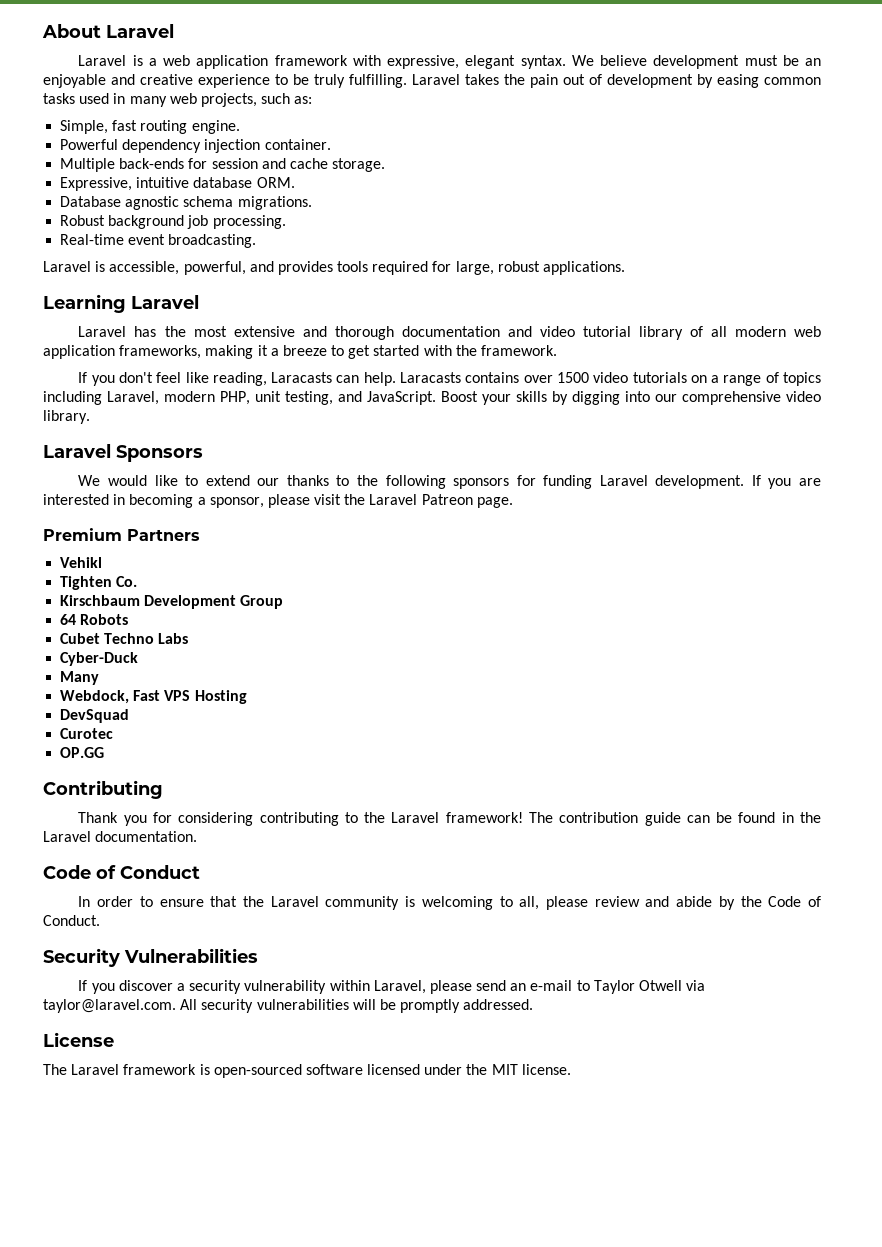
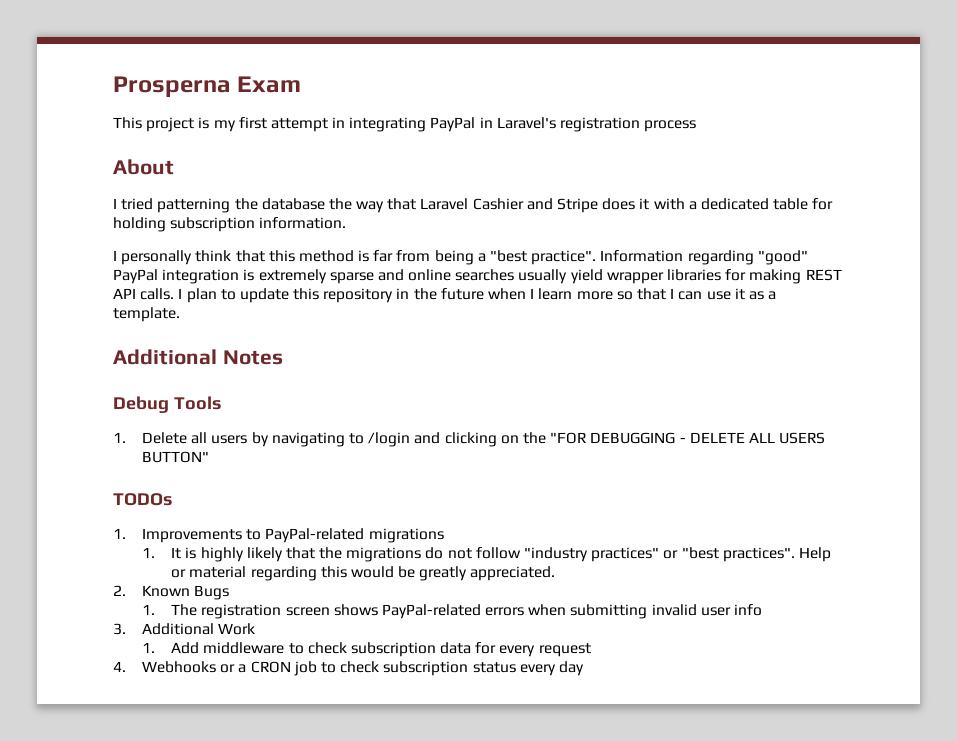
- About Laravel
- Laravel is a web application framework with expressive, elegant syntax. We believe development must be an enjoyable and creative experience to be truly fulfilling. Laravel takes the pain out of development by easing common tasks used in many web projects, such as:
- Simple, fast routing engine.
- Powerful dependency injection container.
- Multiple back-ends for session and cache storage.
- Expressive, intuitive database ORM.
- Database agnostic schema migrations.
- Robust background job processing.
- Real-time event broadcasting.
- Laravel is accessible, powerful, and provides tools required for large, robust applications.
- Learning Laravel
- Laravel has the most extensive and thorough documentation and video tutorial library of all modern web application frameworks, making it a breeze to get started with the framework.
- If you don't feel like reading, Laracasts can help. Laracasts contains over 1500 video tutorials on a range of topics including Laravel, modern PHP, unit testing, and JavaScript. Boost your skills by digging into our comprehensive video library.
- Laravel Sponsors
- We would like to extend our thanks to the following sponsors for funding Laravel development. If you are interested in becoming a sponsor, please visit the Laravel Patreon page.
- Premium Partners
- Vehikl
- Tighten Co.
- Kirschbaum Development Group
- 64 Robots
- Cubet Techno Labs
- Cyber-Duck
- Many
- Webdock, Fast VPS Hosting
- DevSquad
- Curotec
- OP.GG
- Contributing
- Thank you for considering contributing to the Laravel framework! The contribution guide can be found in the Laravel documentation.
- Code of Conduct
- In order to ensure that the Laravel community is welcoming to all, please review and abide by the Code of Conduct.
- Security Vulnerabilities
- If you discover a security vulnerability within Laravel, please send an e-mail to Taylor Otwell via taylor@laravel.com. All security vulnerabilities will be promptly addressed.
- License
- The Laravel framework is open-sourced software licensed under the MIT license.
+ Prosperna Exam
+ This project is my first attempt in integrating PayPal in Laravel's registration process
+ About
+ I tried patterning the database the way that Laravel Cashier and Stripe does it with a dedicated table for holding subscription information.
+ I personally think that this method is far from being a "best practice". Information regarding "good" PayPal integration is extremely sparse and online searches usually yield wrapper libraries for making REST API calls. I plan to update this repository in the future when I learn more so that I can use it as a template.
+ Additional Notes
+ Debug Tools
+ 1. Delete all users by navigating to /login and clicking on the "FOR DEBUGGING - DELETE ALL USERS BUTTON"
+ TODOs
+ 1. Improvements to PayPal-related migrations
+ 1. It is highly likely that the migrations do not follow "industry practices" or "best practices". Help or material regarding this would be greatly appreciated.
+ 2. Known Bugs
+ 1. The registration screen shows PayPal-related errors when submitting invalid user info
+ 3. Additional Work
+ 1. Add middleware to check subscription data for every request
+ 4. Webhooks or a CRON job to check subscription status every day

